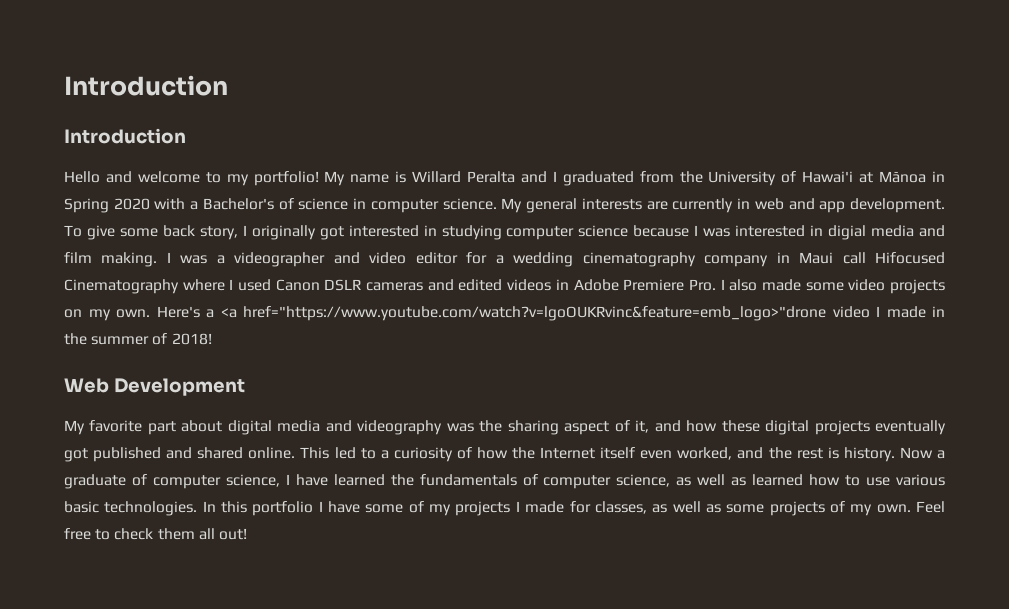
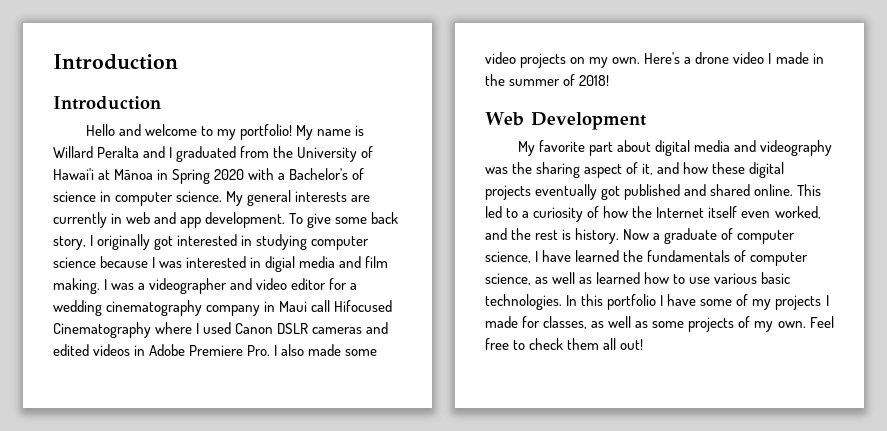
- Here's a <a href="https://www.youtube.com/watch?v=lgoOUKRvinc&feature=emb_logo>"drone video I made in the summer of 2018!
+ Here's a drone video I made in the summer of 2018!

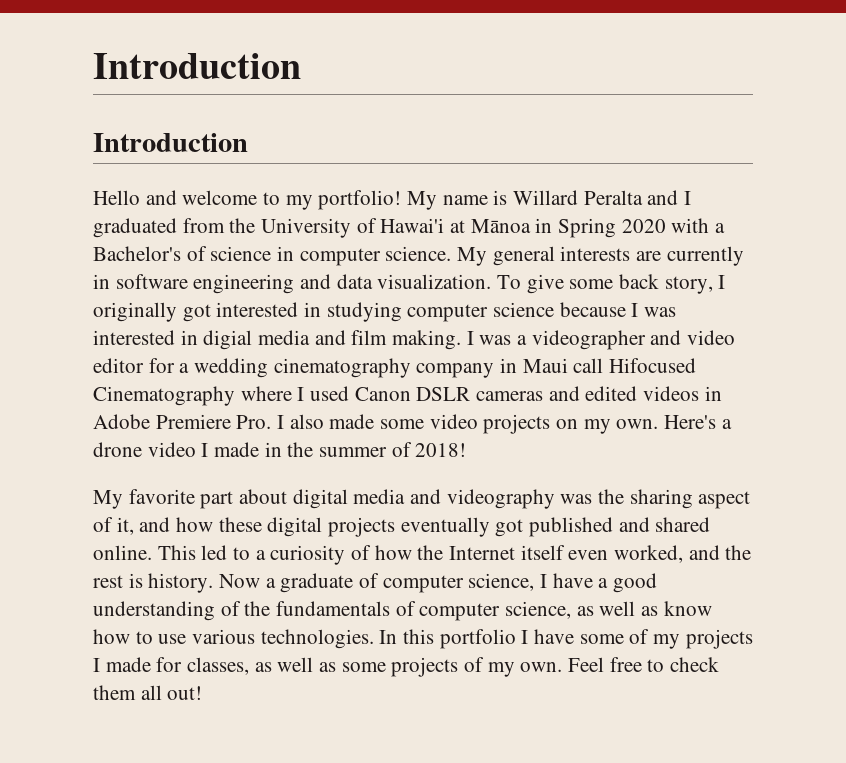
- My general interests are currently in web and app development.
+ My general interests are currently in software engineering and data visualization.
- Web Development
- Now a graduate of computer science, I have learned the fundamentals of computer science, as well as learned how to use various basic technologies.
+ Now a graduate of computer science, I have a good understanding of the fundamentals of computer science, as well as know how to use various technologies.

